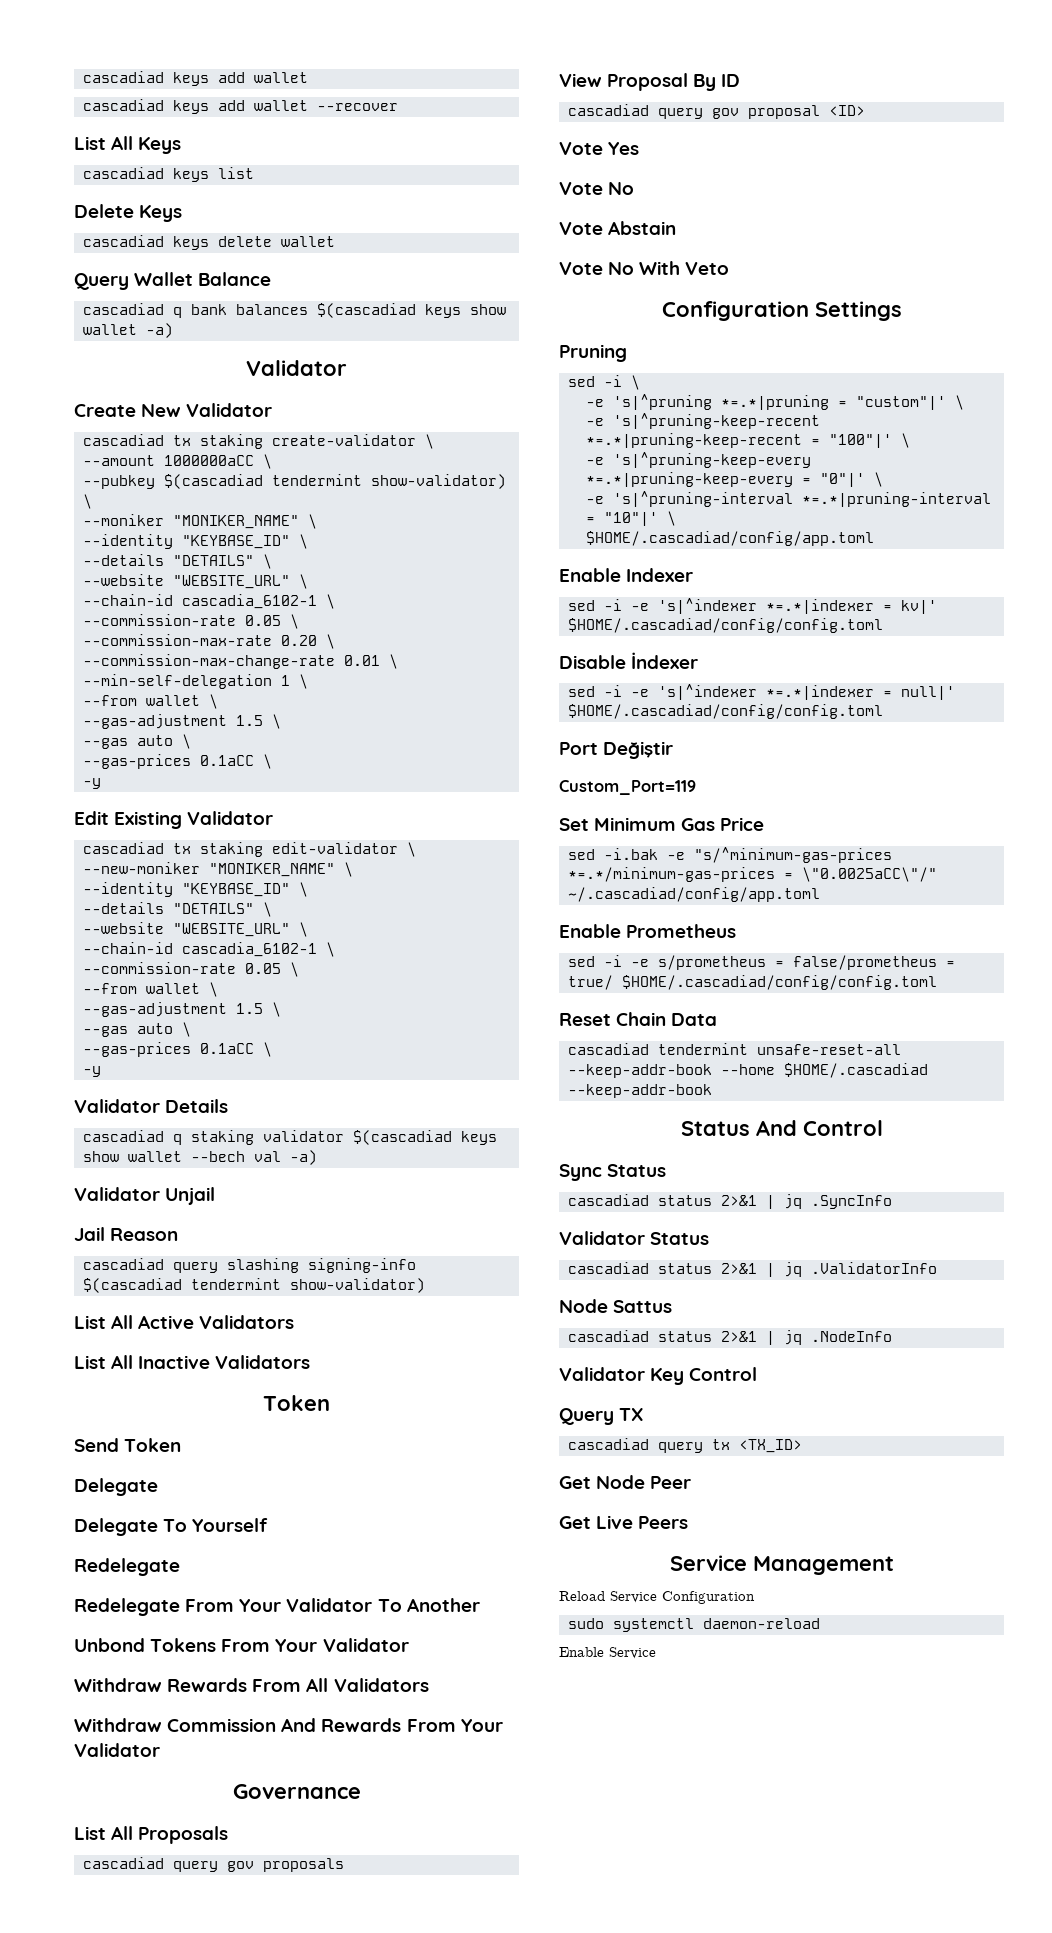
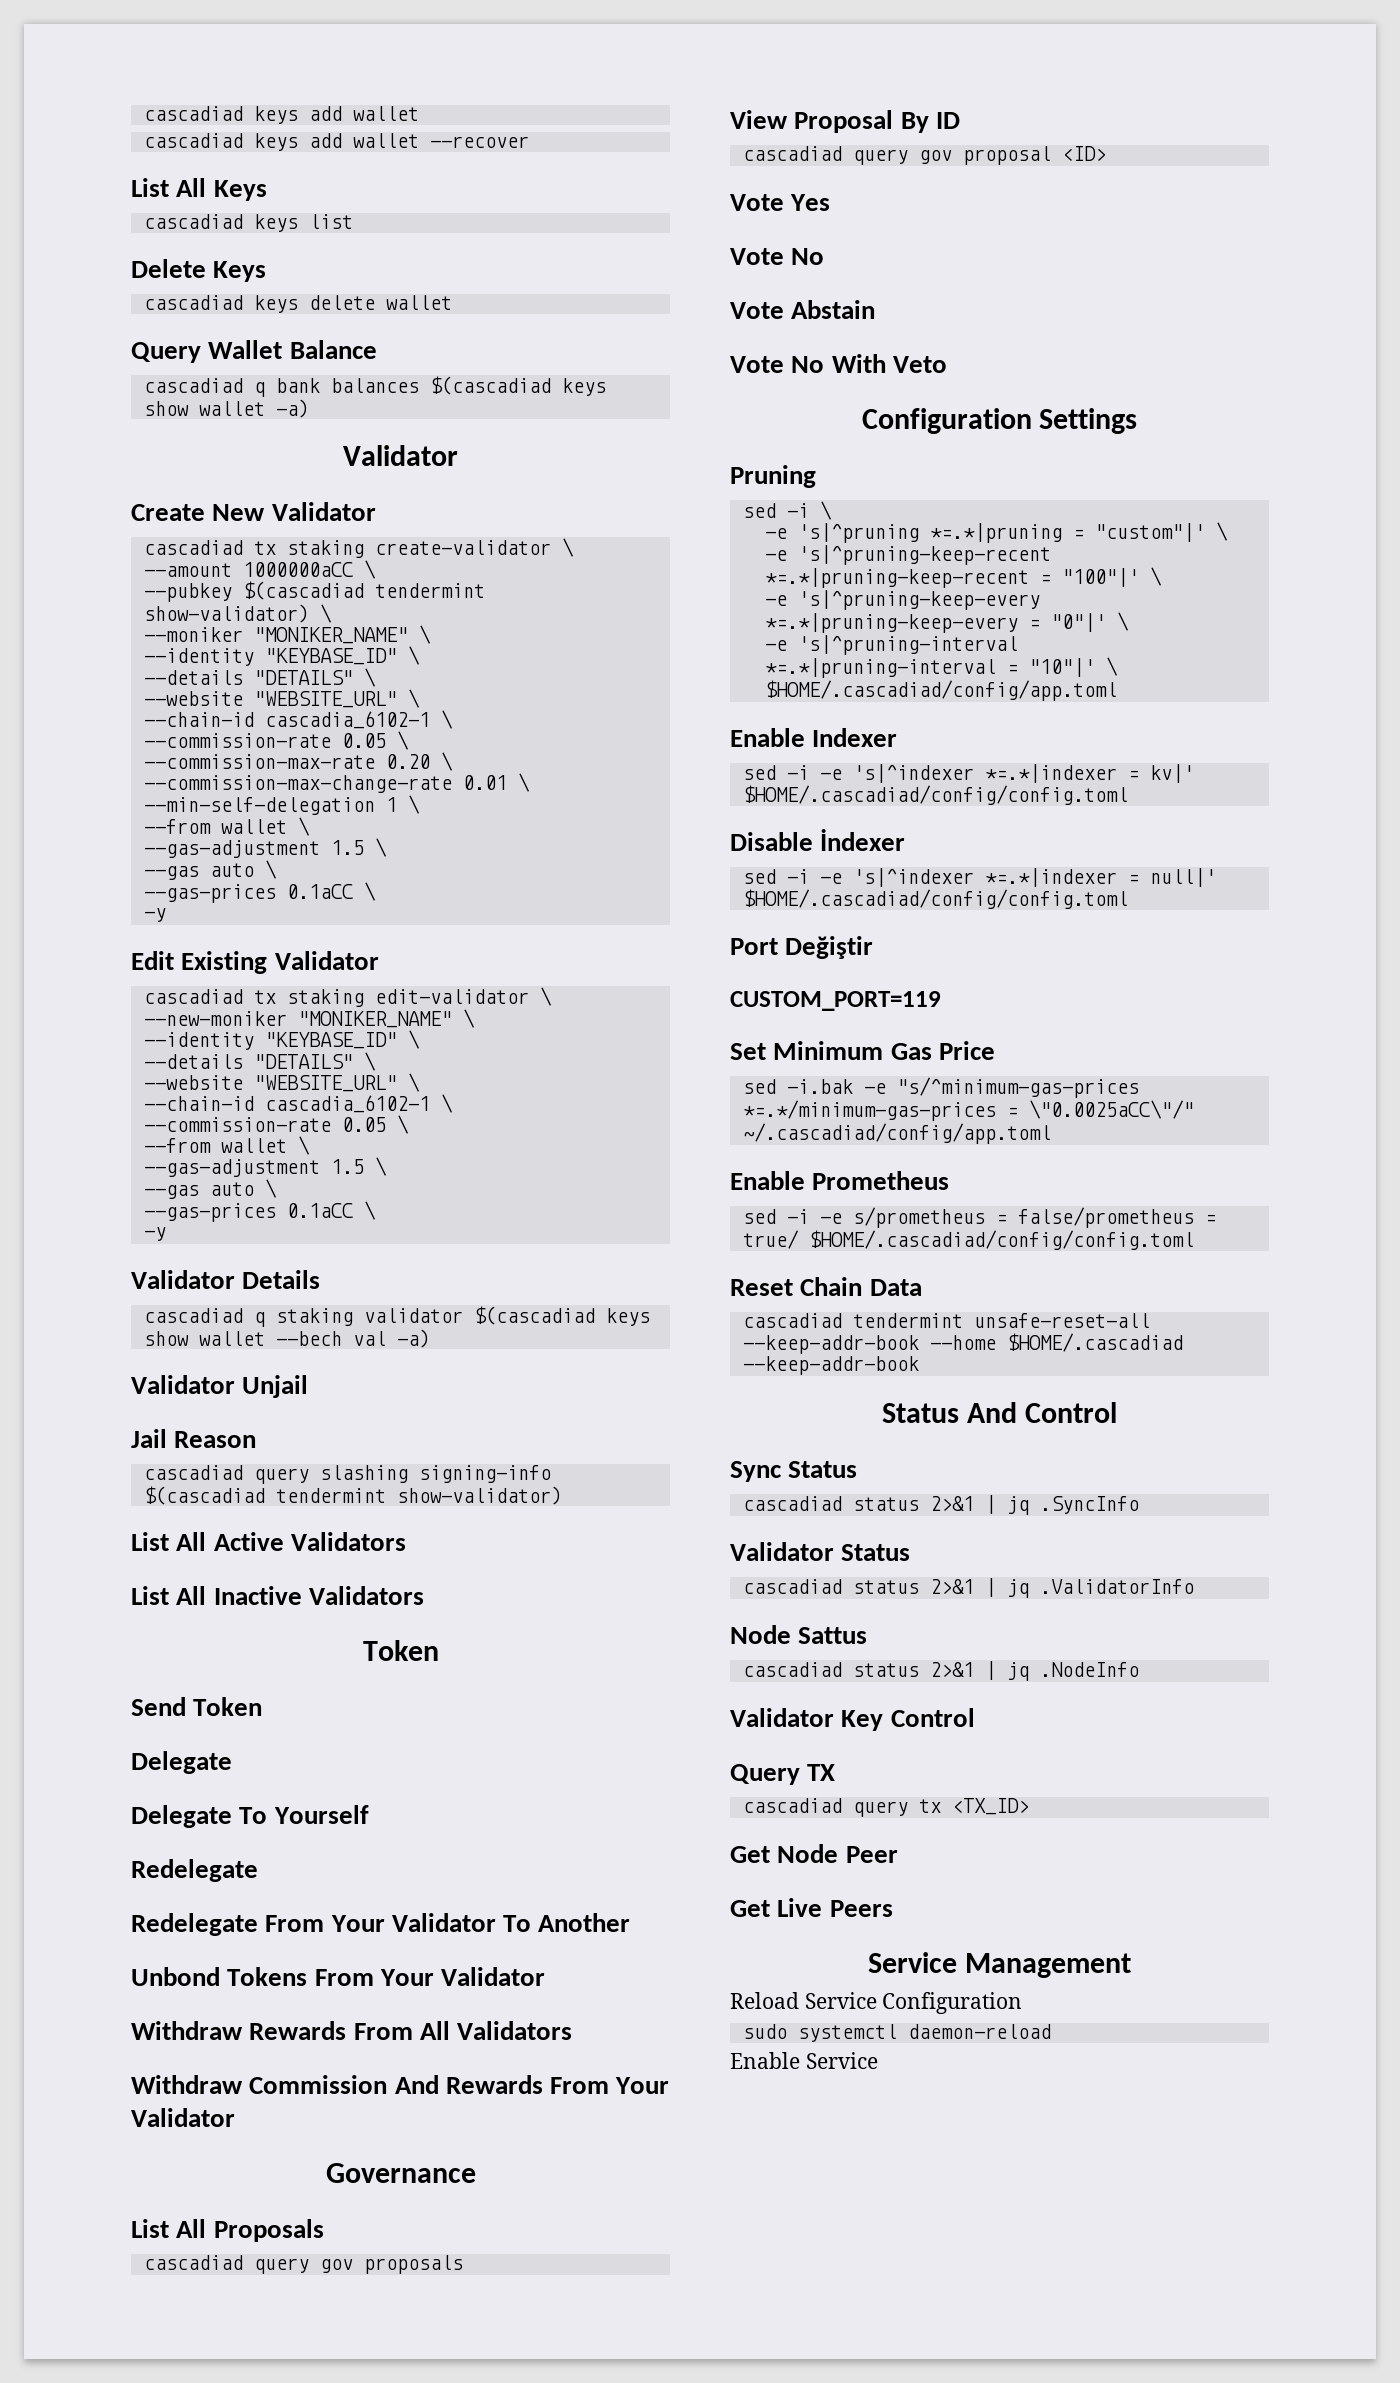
- Custom_Port=119
+ CUSTOM_PORT=119

